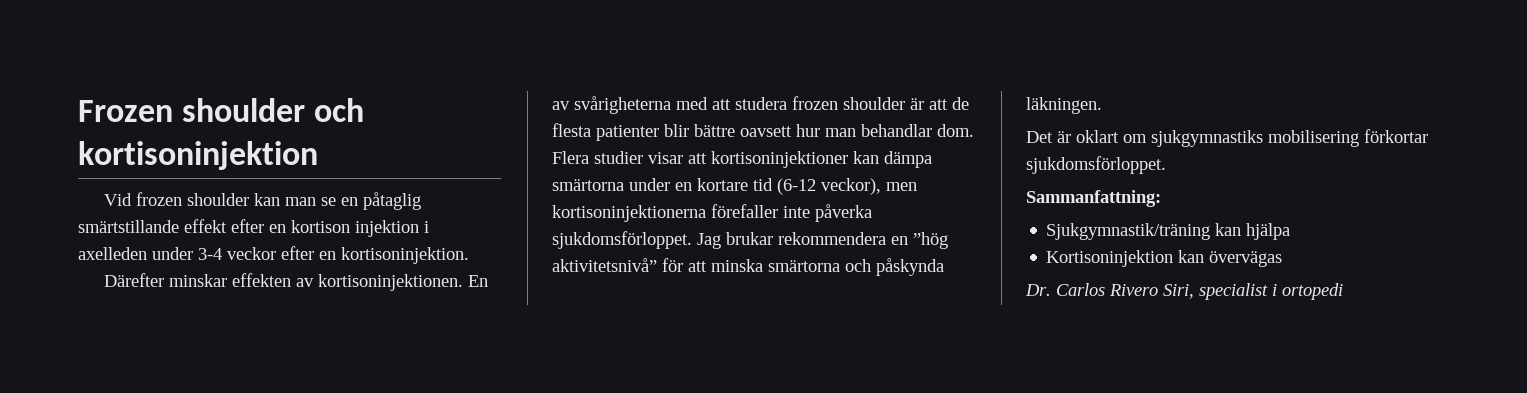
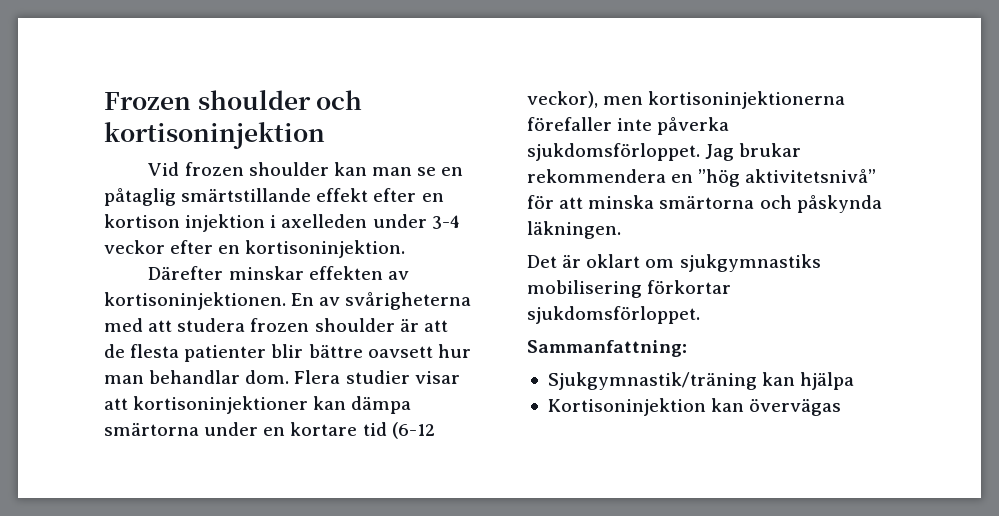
- Dr. Carlos Rivero Siri, specialist i ortopedi

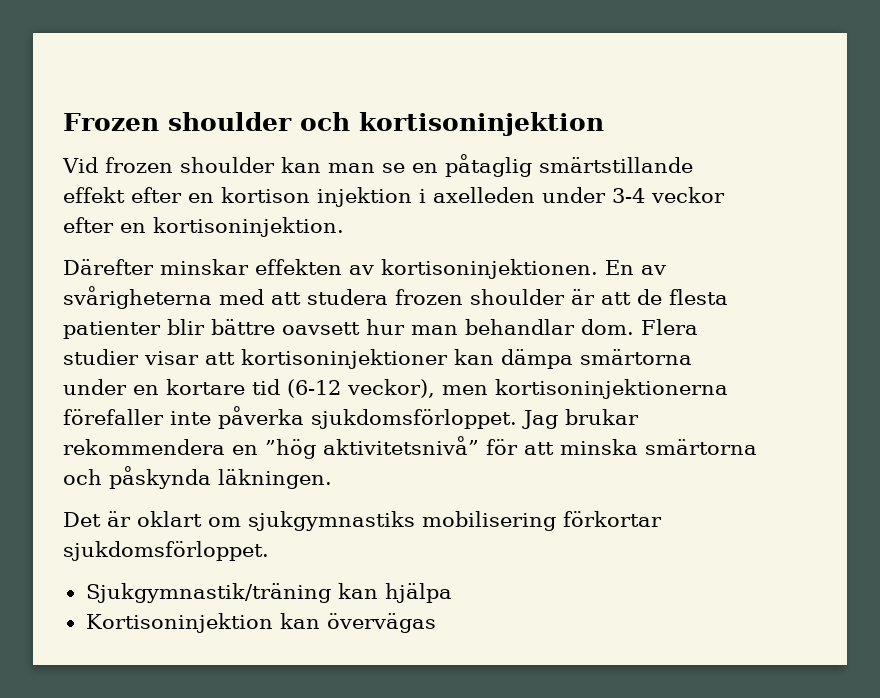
- Sammanfattning:

